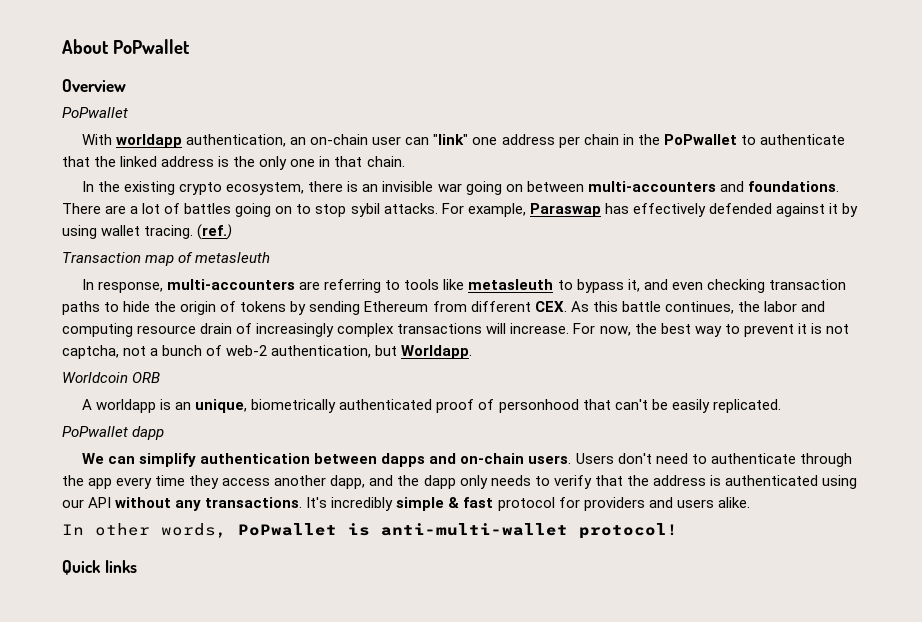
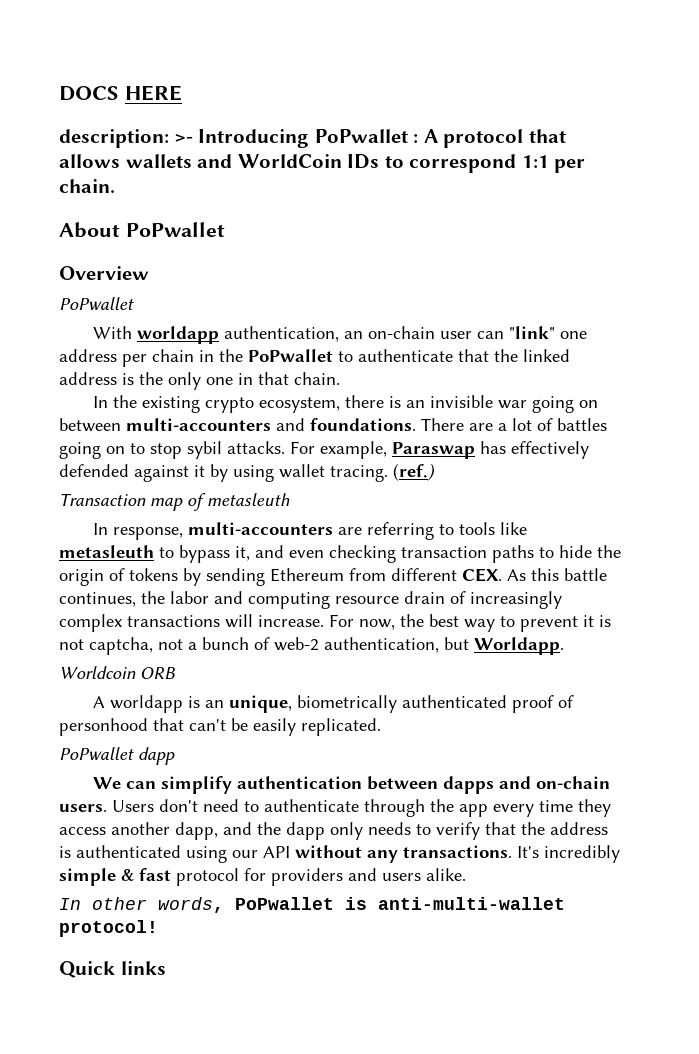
+ DOCS HERE
+ description: >- Introducing PoPwallet : A protocol that allows wallets and WorldCoin IDs to correspond 1:1 per chain.

